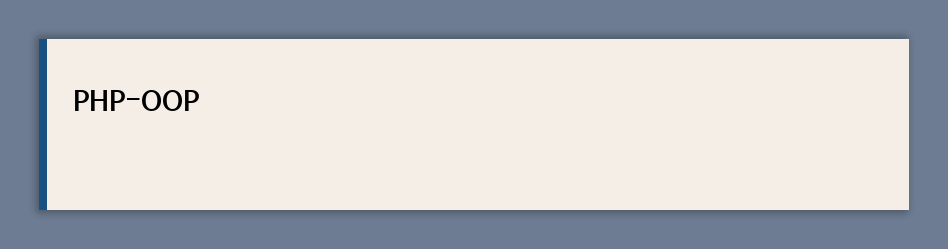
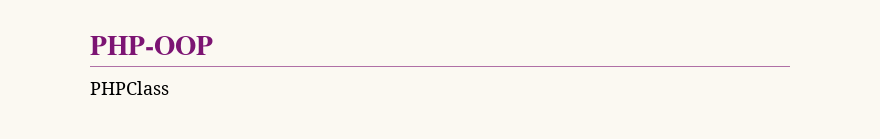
+ PHPClass

